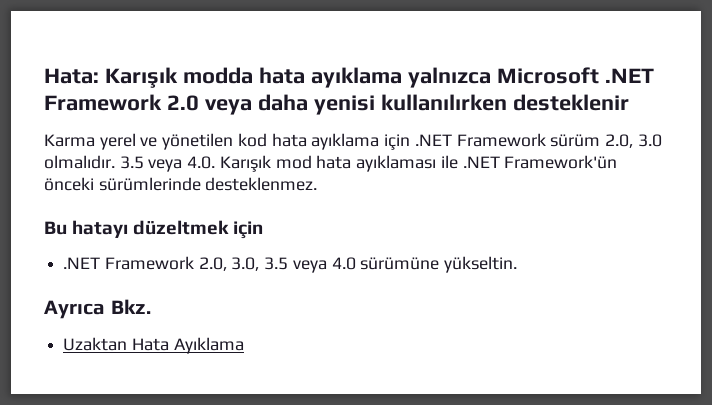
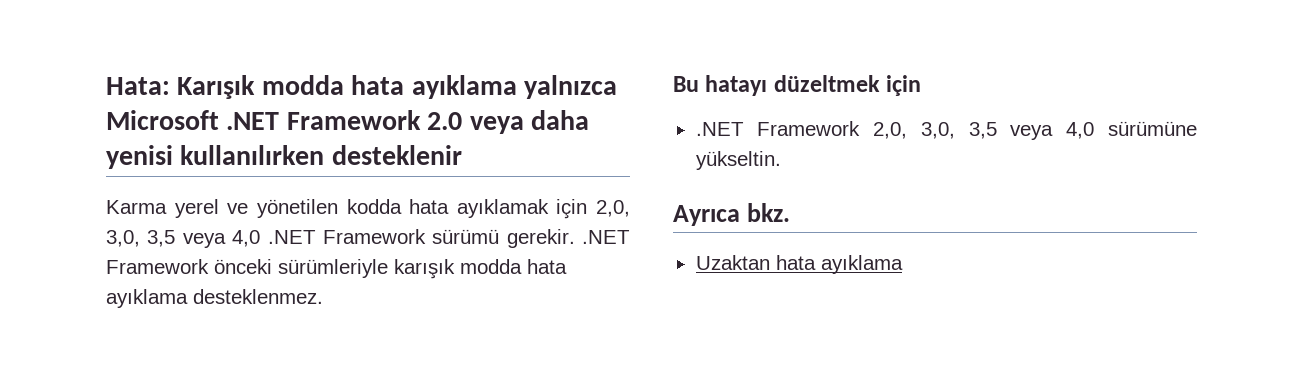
- Karma yerel ve yönetilen kod hata ayıklama için .NET Framework sürüm 2.0, 3.0 olmalıdır. 3.5 veya 4.0. Karışık mod hata ayıklaması ile .NET Framework'ün önceki sürümlerinde desteklenmez.
+ Karma yerel ve yönetilen kodda hata ayıklamak için 2,0, 3,0, 3,5 veya 4,0 .NET Framework sürümü gerekir. .NET Framework önceki sürümleriyle karışık modda hata ayıklama desteklenmez.
- .NET Framework 2.0, 3.0, 3.5 veya 4.0 sürümüne yükseltin.
+ .NET Framework 2,0, 3,0, 3,5 veya 4,0 sürümüne yükseltin.
- Ayrıca Bkz.
+ Ayrıca bkz.
- Uzaktan Hata Ayıklama
+ Uzaktan hata ayıklama

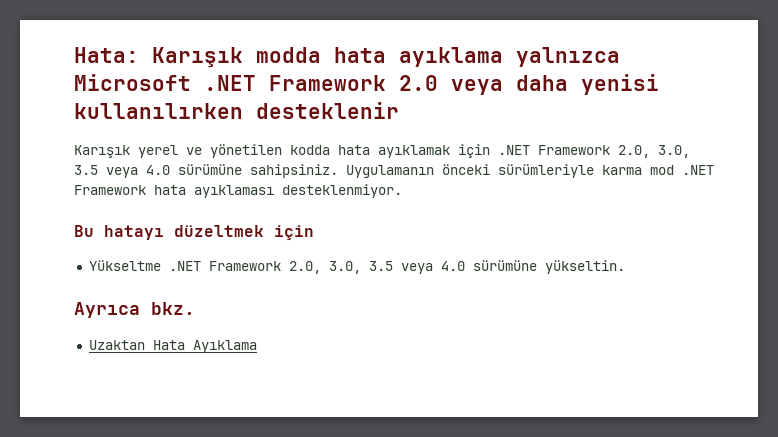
- Karma yerel ve yönetilen kodda hata ayıklamak için 2,0, 3,0, 3,5 veya 4,0 .NET Framework sürümü gerekir. .NET Framework önceki sürümleriyle karışık modda hata ayıklama desteklenmez.
+ Karışık yerel ve yönetilen kodda hata ayıklamak için .NET Framework 2.0, 3.0, 3.5 veya 4.0 sürümüne sahipsiniz. Uygulamanın önceki sürümleriyle karma mod .NET Framework hata ayıklaması desteklenmiyor.
- .NET Framework 2,0, 3,0, 3,5 veya 4,0 sürümüne yükseltin.
+ Yükseltme .NET Framework 2.0, 3.0, 3.5 veya 4.0 sürümüne yükseltin.
- Uzaktan hata ayıklama
+ Uzaktan Hata Ayıklama

